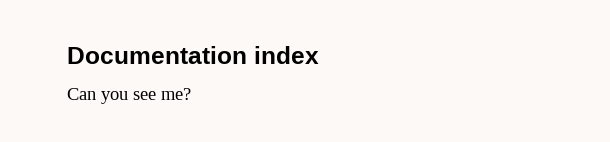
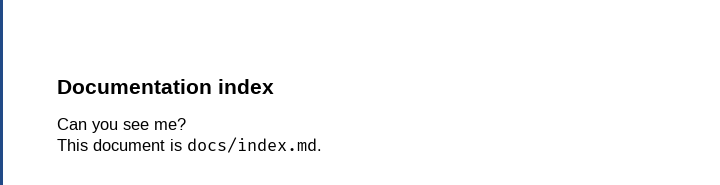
+ This document is docs/index.md.

